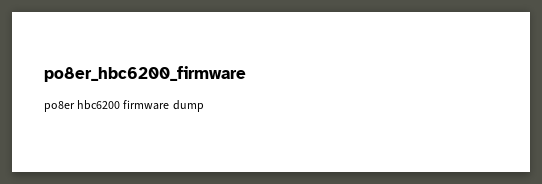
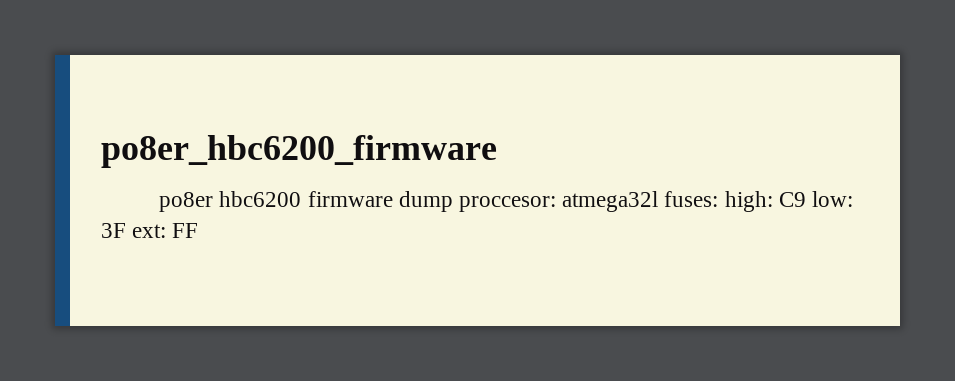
- po8er hbc6200 firmware dump
+ po8er hbc6200 firmware dump proccesor: atmega32l fuses: high: C9 low: 3F ext: FF

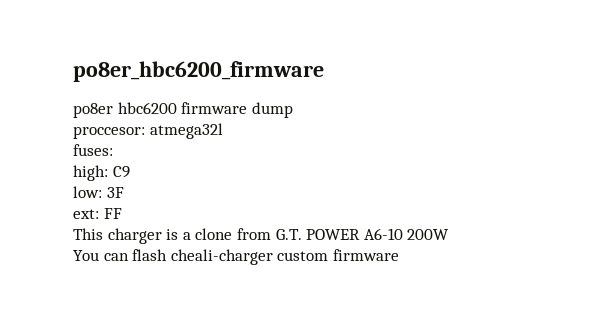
- po8er hbc6200 firmware dump proccesor: atmega32l fuses: high: C9 low: 3F ext: FF
+ po8er hbc6200 firmware dump
+ proccesor: atmega32l
+ fuses:
+ high: C9
+ low: 3F
+ ext: FF
+ This charger is a clone from G.T. POWER A6-10 200W
+ You can flash cheali-charger custom firmware

